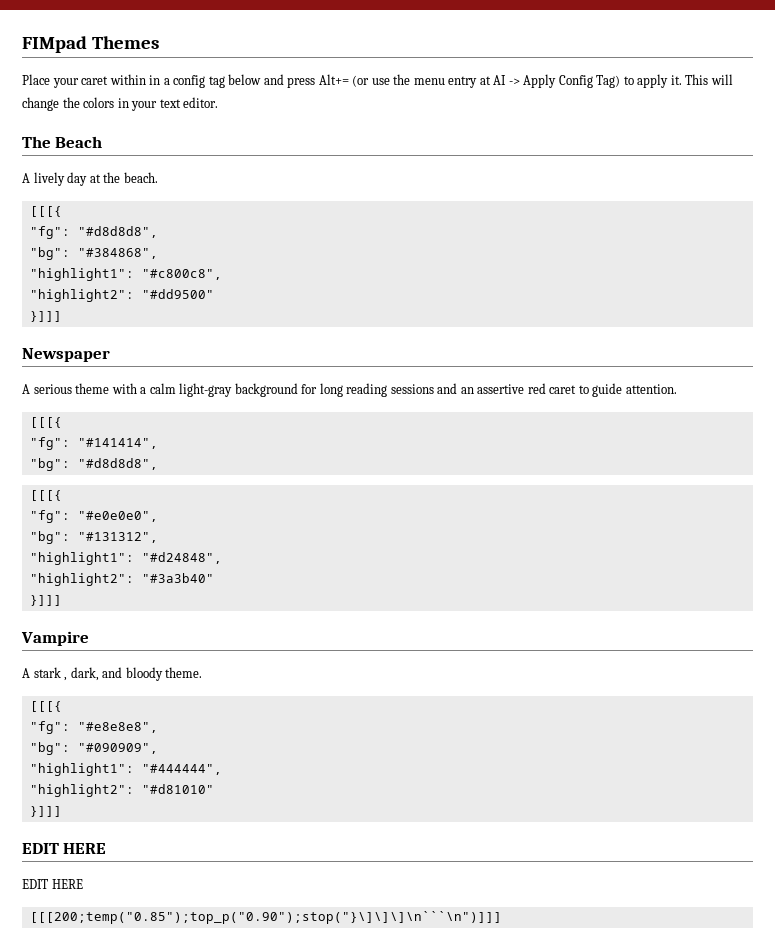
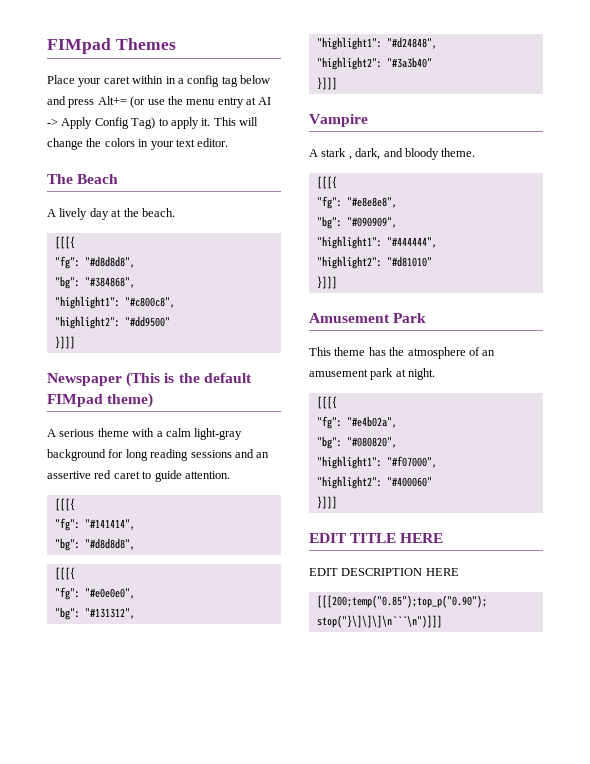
- Newspaper
+ Newspaper (This is the default FIMpad theme)
  "highlight2": "#d81010"
  }]]]
- EDIT HERE
- EDIT HERE
+ Amusement Park
+ This theme has the atmosphere of an amusement park at night.
+ [[[{
+ "fg": "#e4b02a",
+ "bg": "#080820",
+ "highlight1": "#f07000",
+ "highlight2": "#400060"
+ }]]]
+ EDIT TITLE HERE
+ EDIT DESCRIPTION HERE

